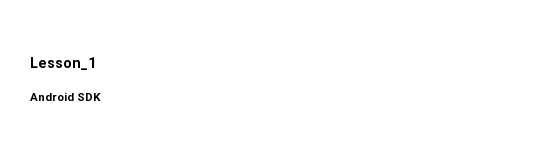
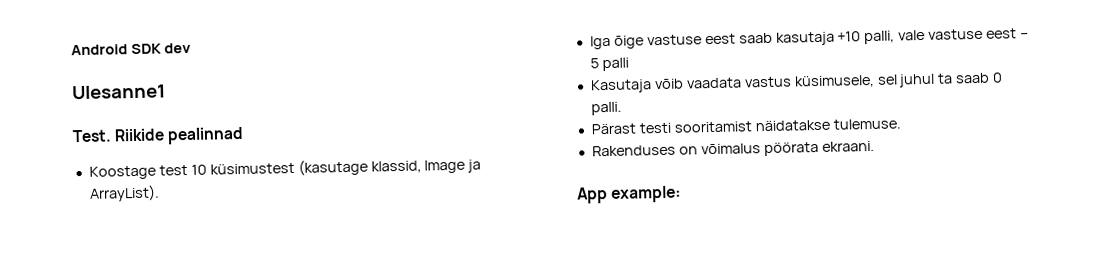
- Lesson_1
- Android SDK
+ Android SDK dev
+ Ulesanne1
+ Test. Riikide pealinnad
+ Koostage test 10 küsimustest (kasutage klassid, Image ja ArrayList).
+ Iga õige vastuse eest saab kasutaja +10 palli, vale vastuse eest – 5 palli
+ Kasutaja võib vaadata vastus küsimusele, sel juhul ta saab 0 palli.
+ Pärast testi sooritamist näidatakse tulemuse.
+ Rakenduses on võimalus pöörata ekraani.
+ App example:

